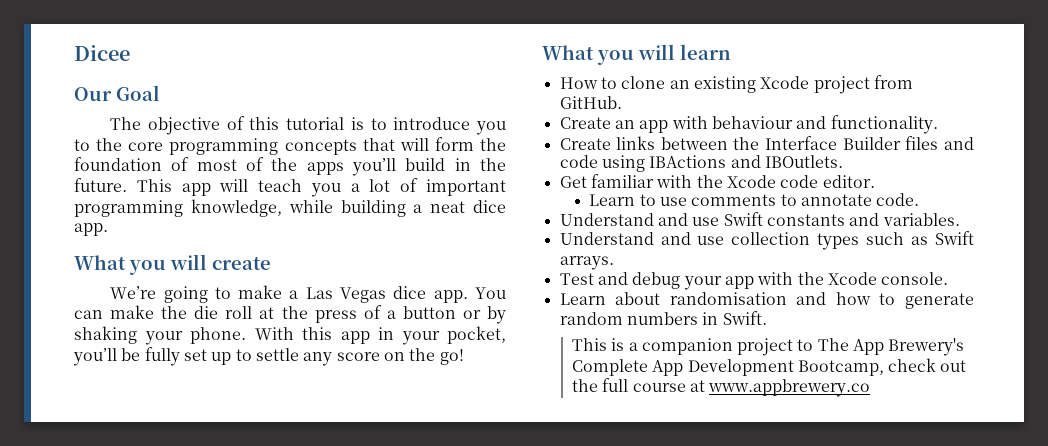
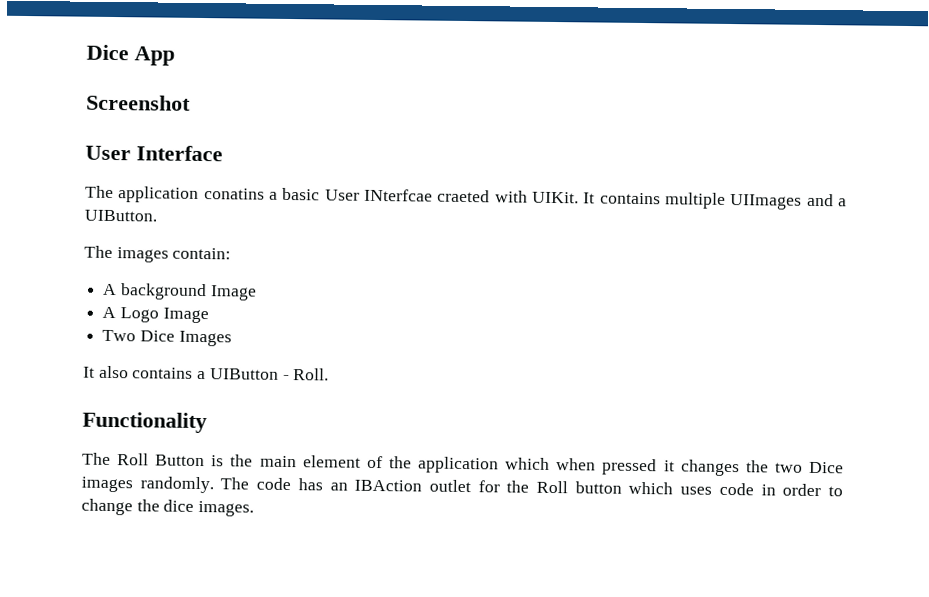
- Dicee
- Our Goal
- The objective of this tutorial is to introduce you to the core programming concepts that will form the foundation of most of the apps you’ll build in the future. This app will teach you a lot of important programming knowledge, while building a neat dice app.
- What you will create
- We’re going to make a Las Vegas dice app. You can make the die roll at the press of a button or by shaking your phone. With this app in your pocket, you’ll be fully set up to settle any score on the go!
- What you will learn
- How to clone an existing Xcode project from GitHub.
- Create an app with behaviour and functionality.
- Create links between the Interface Builder files and code using IBActions and IBOutlets.
- Get familiar with the Xcode code editor.
- Learn to use comments to annotate code.
- Understand and use Swift constants and variables.
- Understand and use collection types such as Swift arrays.
- Test and debug your app with the Xcode console.
- Learn about randomisation and how to generate random numbers in Swift.
- This is a companion project to The App Brewery's Complete App Development Bootcamp, check out the full course at www.appbrewery.co
+ Dice App
+ Screenshot
+ User Interface
+ The application conatins a basic User INterfcae craeted with UIKit. It contains multiple UIImages and a UIButton.
+ The images contain:
+ A background Image
+ A Logo Image
+ Two Dice Images
+ It also contains a UIButton - Roll.
+ Functionality
+ The Roll Button is the main element of the application which when pressed it changes the two Dice images randomly. The code has an IBAction outlet for the Roll button which uses code in order to change the dice images.

